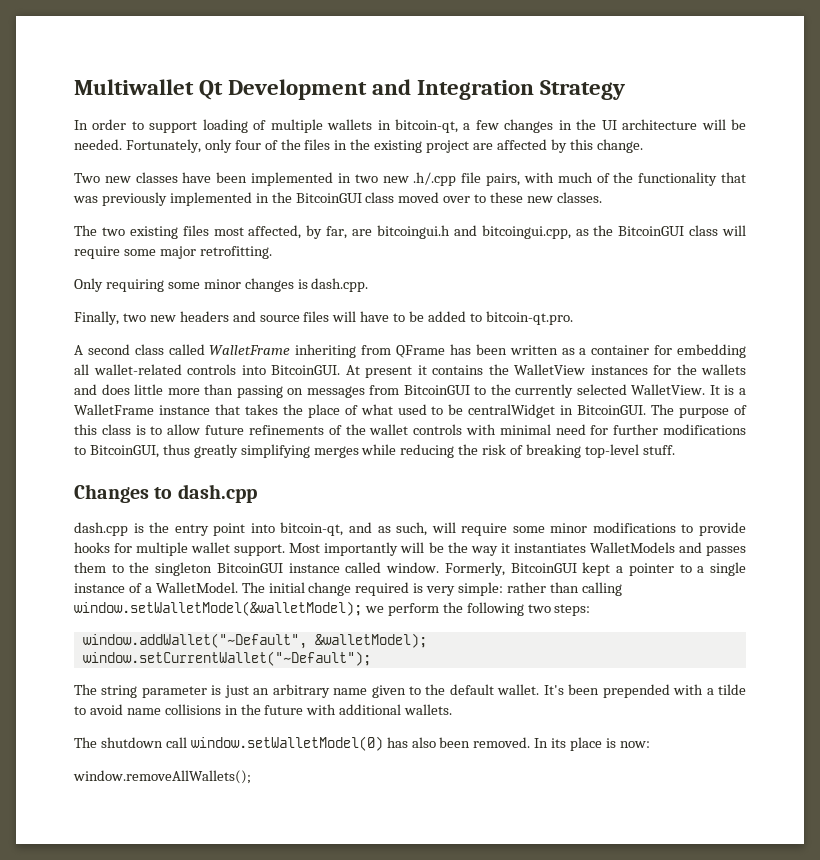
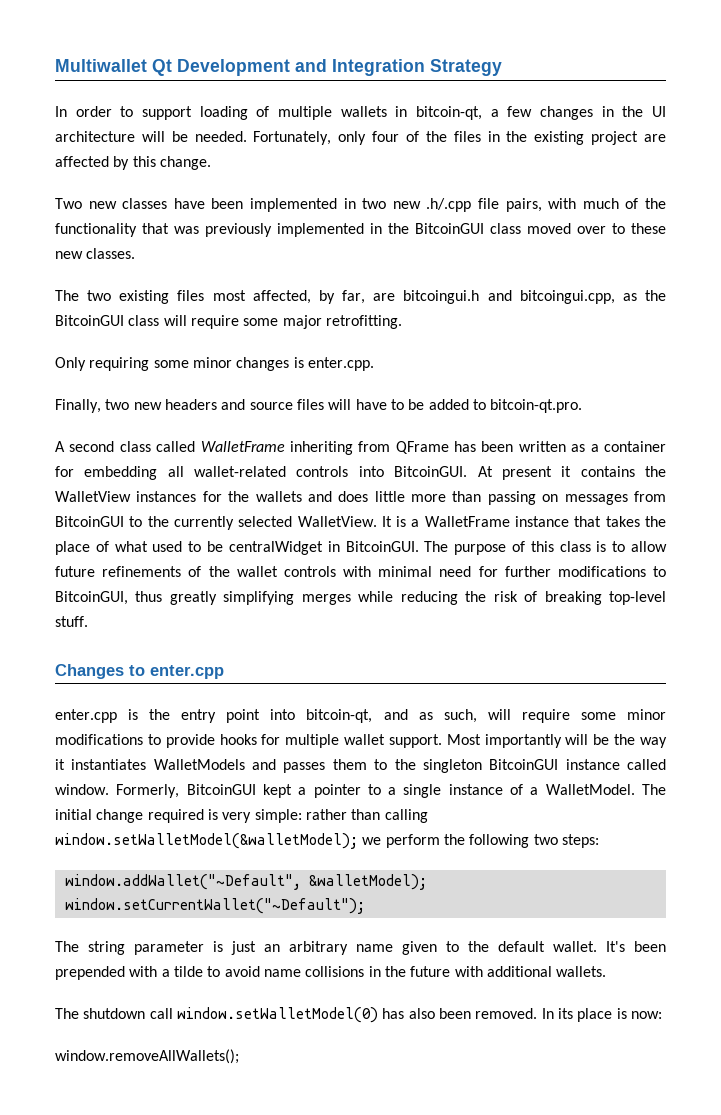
- Only requiring some minor changes is dash.cpp.
+ Only requiring some minor changes is enter.cpp.
- Changes to dash.cpp
- dash.cpp is the entry point into bitcoin-qt, and as such, will require some minor modifications to provide hooks for multiple wallet support.
+ Changes to enter.cpp
+ enter.cpp is the entry point into bitcoin-qt, and as such, will require some minor modifications to provide hooks for multiple wallet support.

